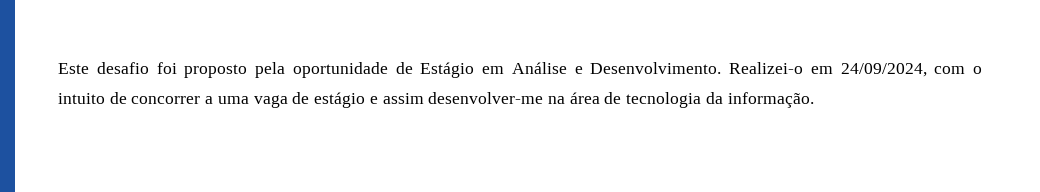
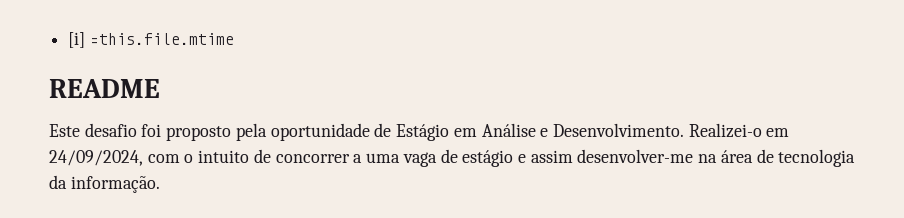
+ [i] =this.file.mtime
+ README

